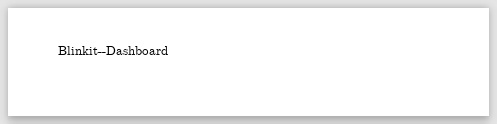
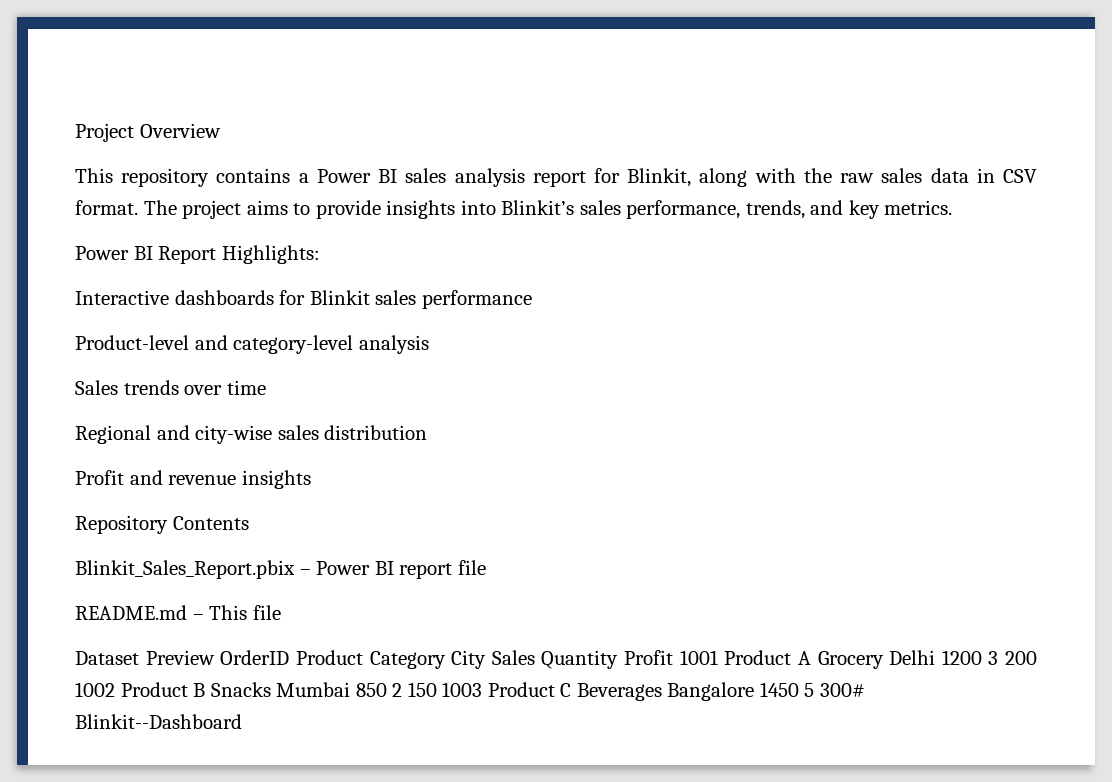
- Blinkit--Dashboard
+ Project Overview
+ This repository contains a Power BI sales analysis report for Blinkit, along with the raw sales data in CSV format. The project aims to provide insights into Blinkit’s sales performance, trends, and key metrics.
+ Power BI Report Highlights:
+ Interactive dashboards for Blinkit sales performance
+ Product-level and category-level analysis
+ Sales trends over time
+ Regional and city-wise sales distribution
+ Profit and revenue insights
+ Repository Contents
+ Blinkit_Sales_Report.pbix – Power BI report file
+ README.md – This file
+ Dataset Preview OrderID Product Category City Sales Quantity Profit 1001 Product A Grocery Delhi 1200 3 200 1002 Product B Snacks Mumbai 850 2 150 1003 Product C Beverages Bangalore 1450 5 300# Blinkit--Dashboard

